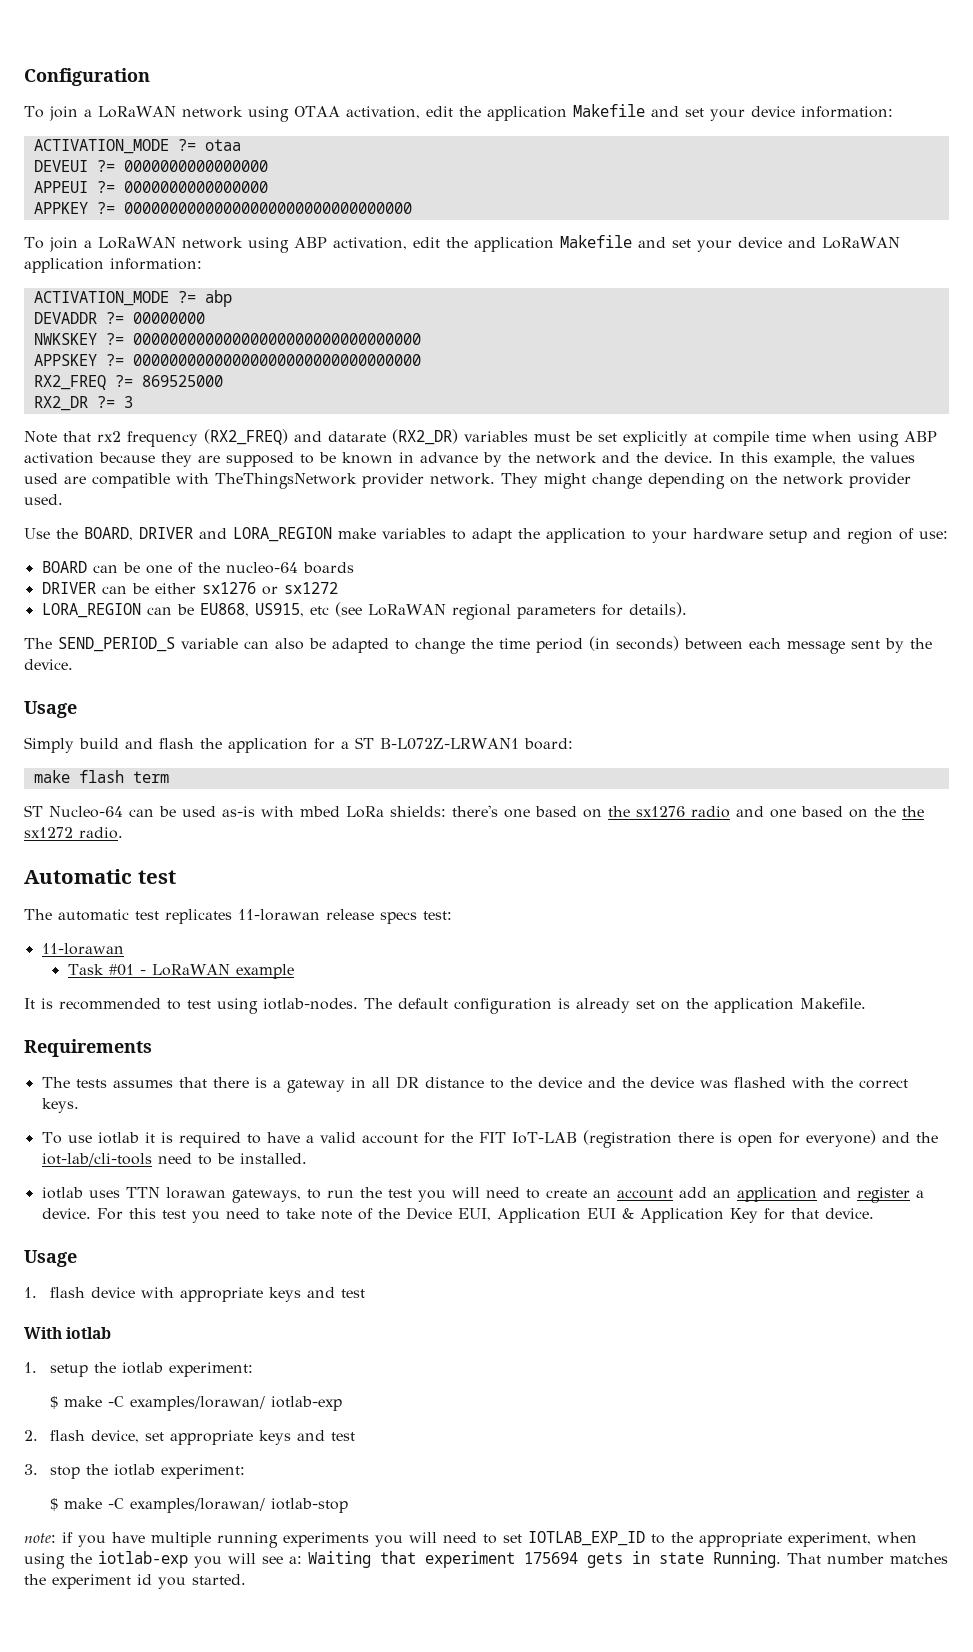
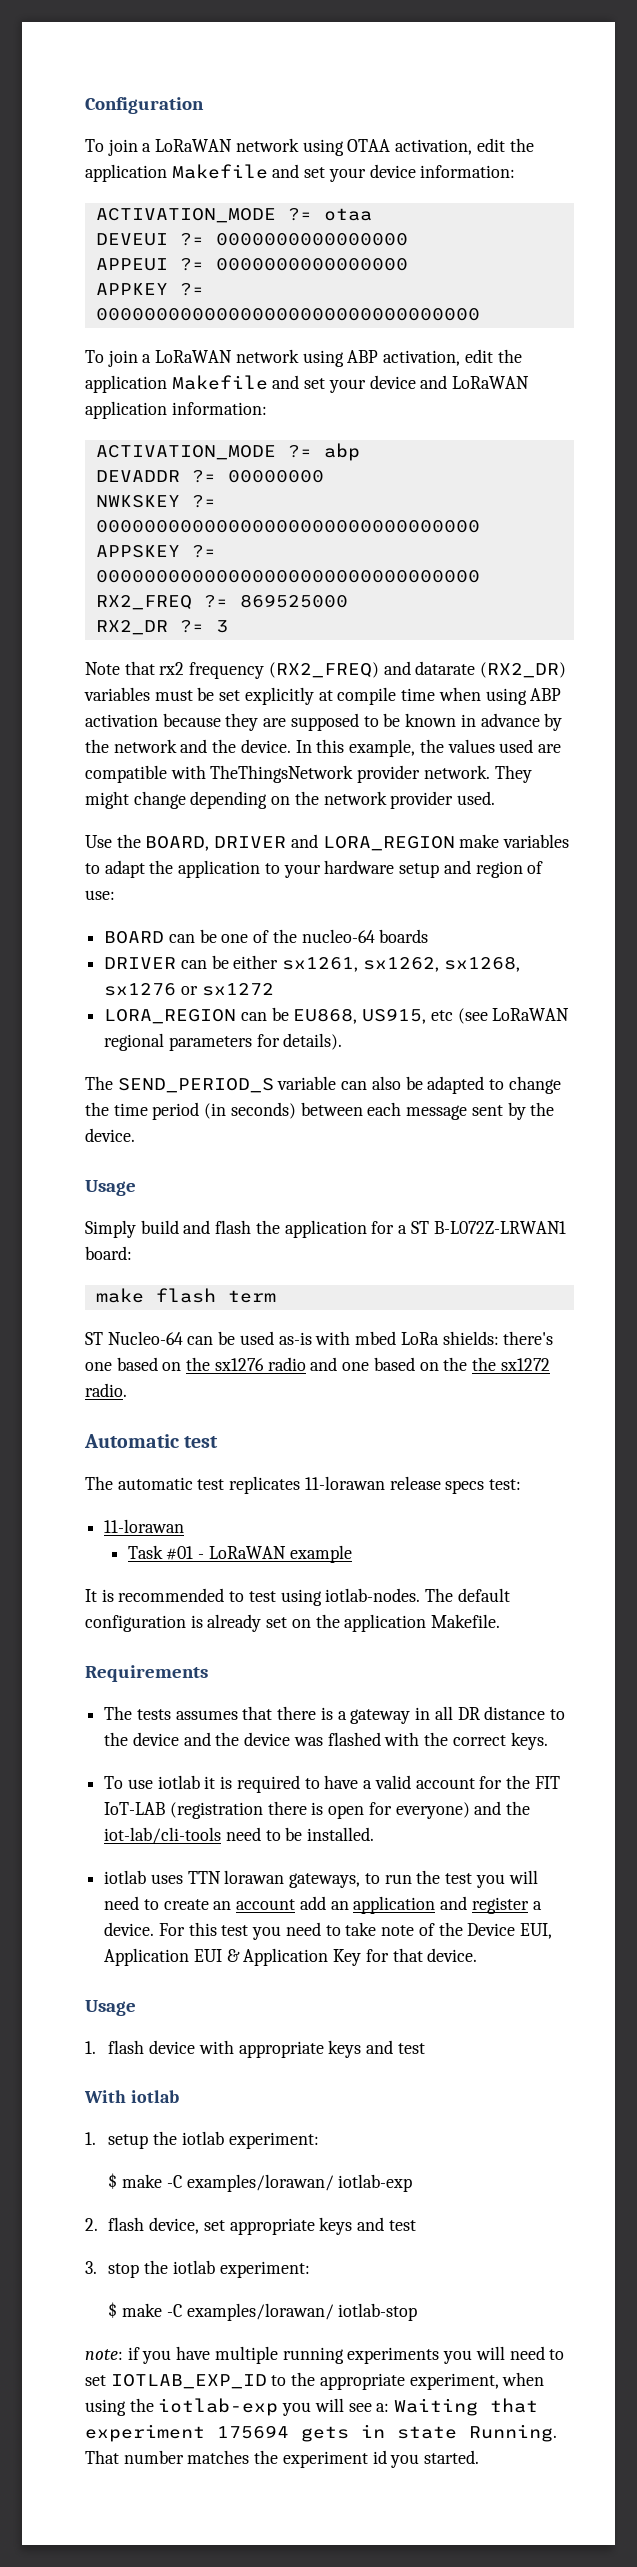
- DRIVER can be either sx1276 or sx1272
+ DRIVER can be either sx1261, sx1262, sx1268, sx1276 or sx1272

